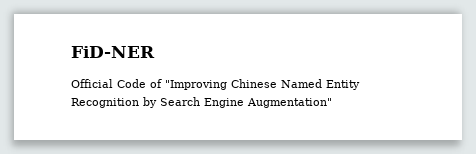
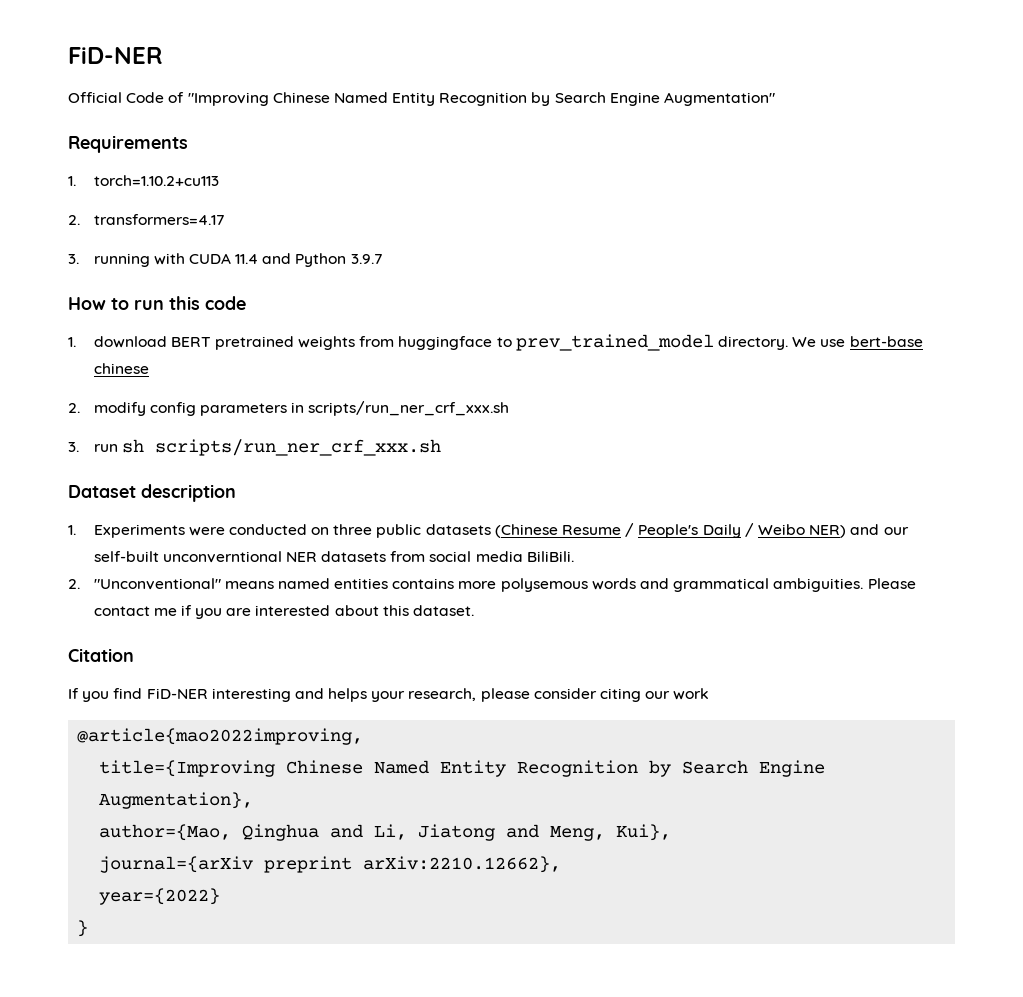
+ Requirements
+ 1. torch=1.10.2+cu113
+ 2. transformers=4.17
+ 3. running with CUDA 11.4 and Python 3.9.7
+ How to run this code
+ 1. download BERT pretrained weights from huggingface to prev_trained_model directory. We use bert-base chinese
+ 2. modify config parameters in scripts/run_ner_crf_xxx.sh
+ 3. run sh scripts/run_ner_crf_xxx.sh
+ Dataset description
+ 1. Experiments were conducted on three public datasets (Chinese Resume / People's Daily / Weibo NER) and our self-built unconverntional NER datasets from social media BiliBili.
+ 2. "Unconventional" means named entities contains more polysemous words and grammatical ambiguities. Please contact me if you are interested about this dataset.
+ Citation
+ If you find FiD-NER interesting and helps your research, please consider citing our work
+ @article{mao2022improving,
+ title={Improving Chinese Named Entity Recognition by Search Engine Augmentation},
+ author={Mao, Qinghua and Li, Jiatong and Meng, Kui},
+ journal={arXiv preprint arXiv:2210.12662},
+ year={2022}
+ }

